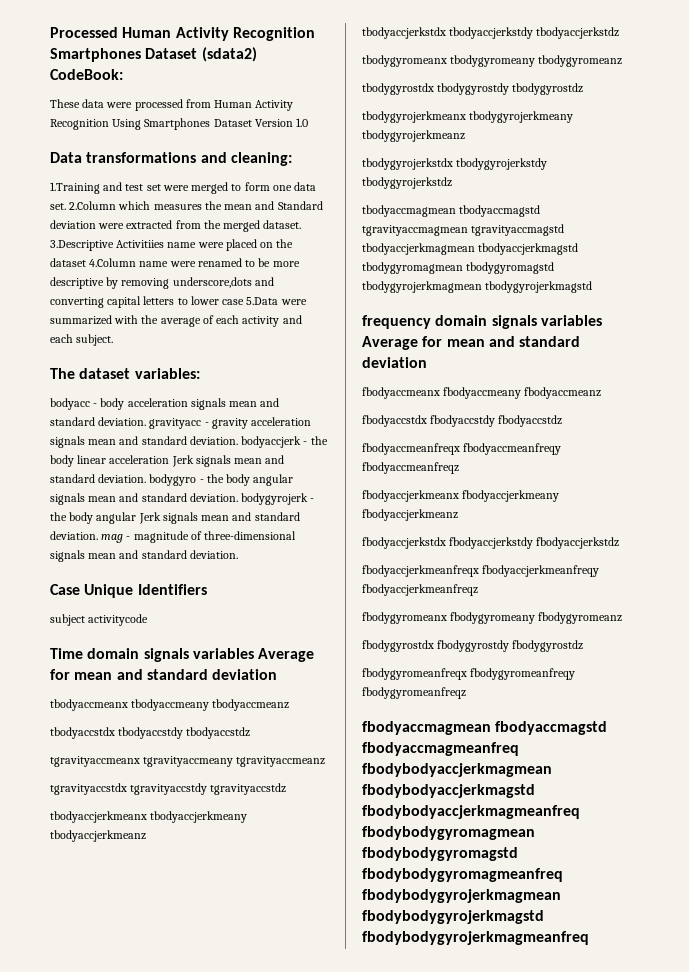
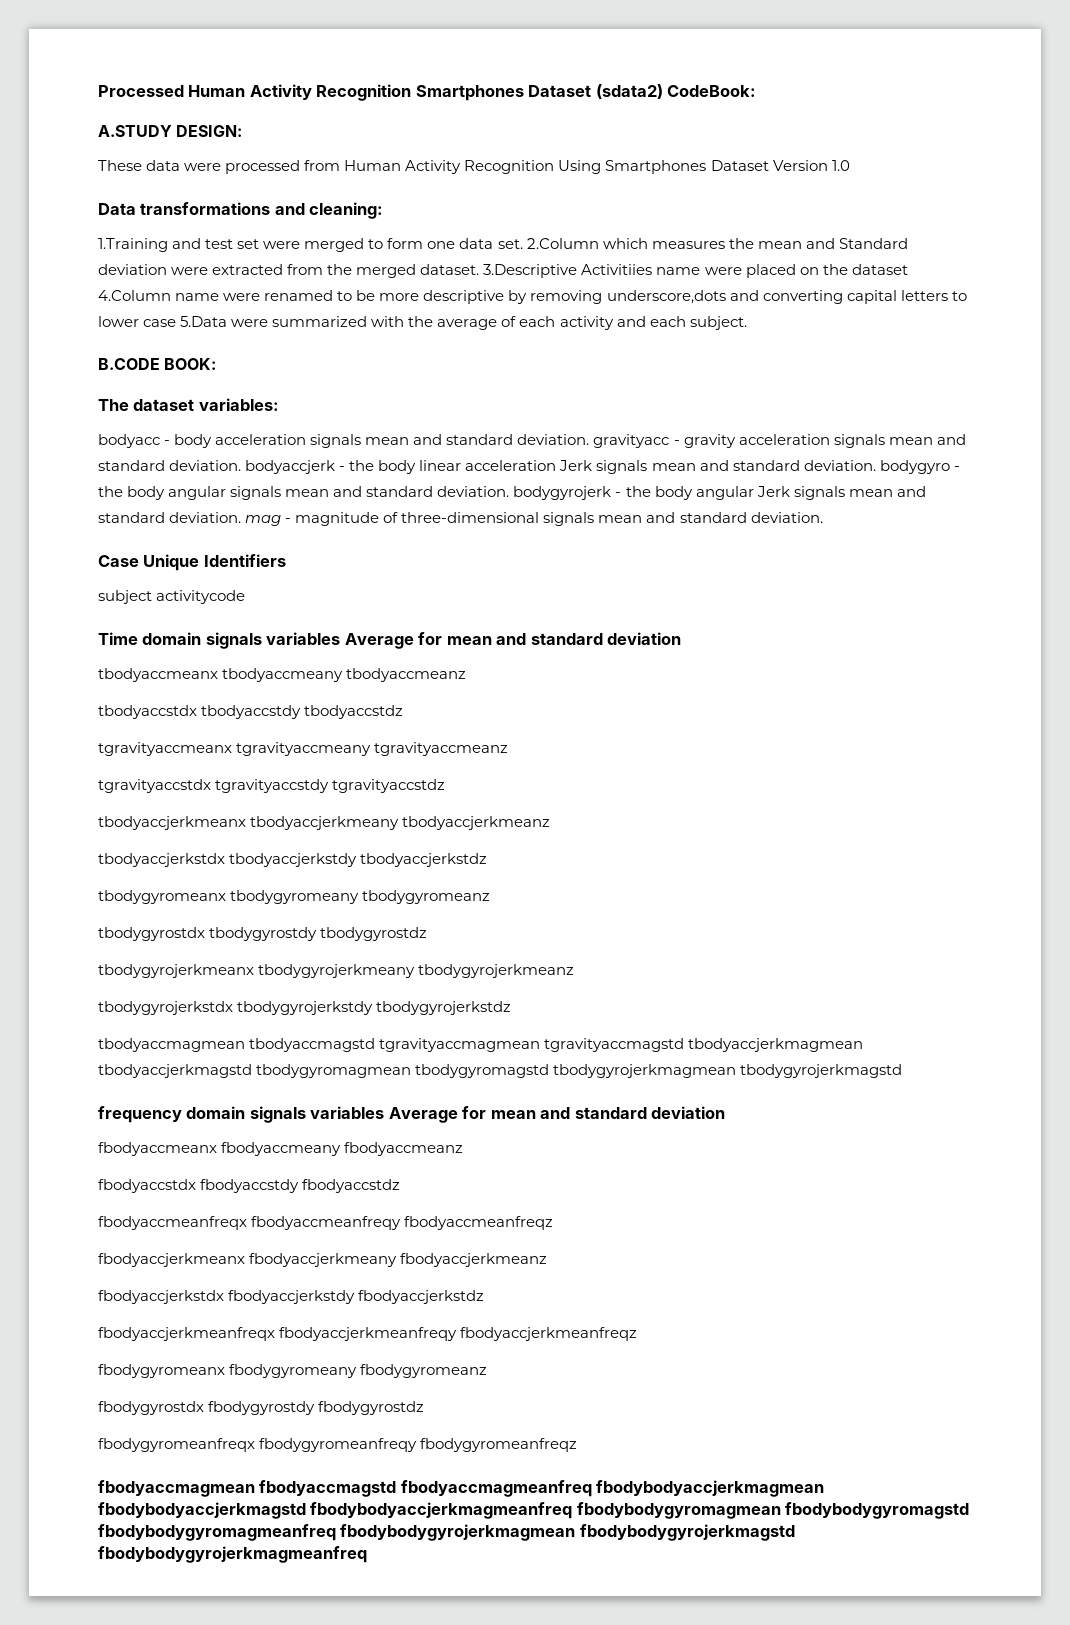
+ A.STUDY DESIGN:
+ B.CODE BOOK:

